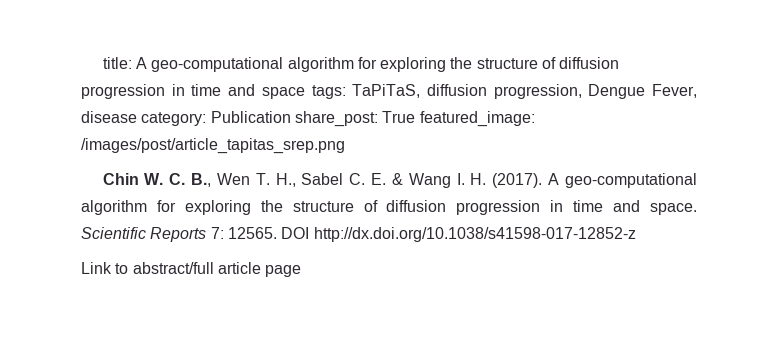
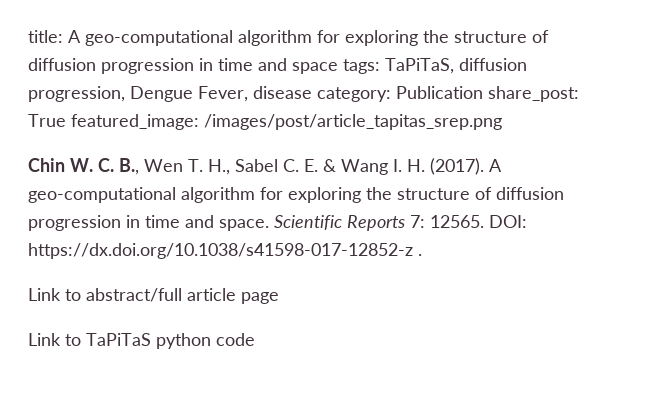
- DOI http://dx.doi.org/10.1038/s41598-017-12852-z
+ DOI: https://dx.doi.org/10.1038/s41598-017-12852-z .
+ Link to TaPiTaS python code

